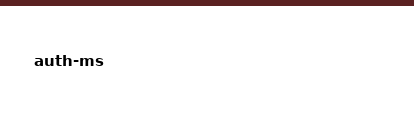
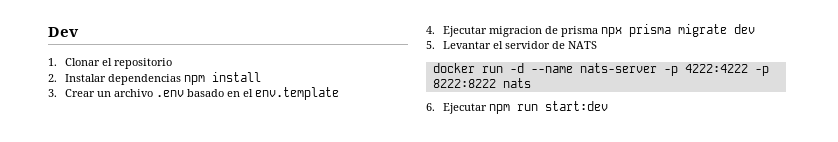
- auth-ms
+ Dev
+ 1. Clonar el repositorio
+ 2. Instalar dependencias npm install
+ 3. Crear un archivo .env basado en el env.template
+ 4. Ejecutar migracion de prisma npx prisma migrate dev
+ 5. Levantar el servidor de NATS
+ docker run -d --name nats-server -p 4222:4222 -p 8222:8222 nats
+ 6. Ejecutar npm run start:dev

